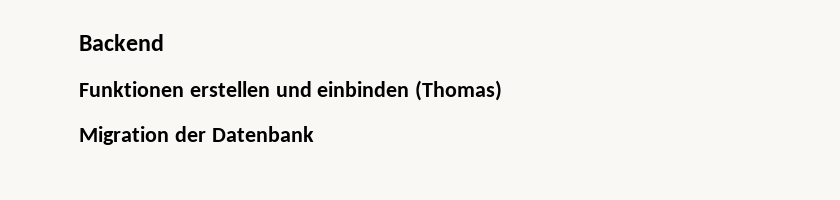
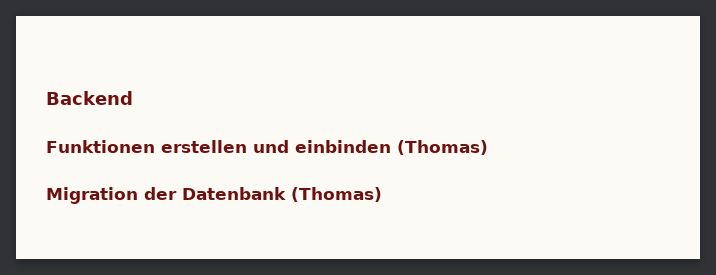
- Migration der Datenbank
+ Migration der Datenbank (Thomas)

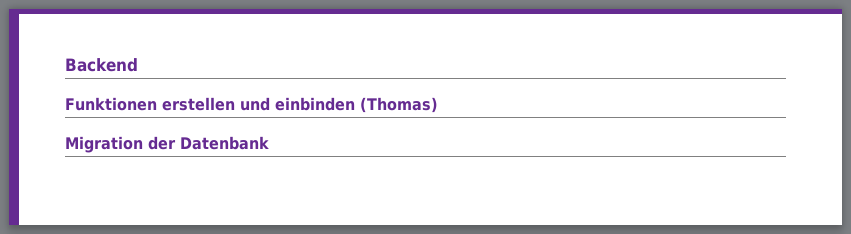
- Migration der Datenbank (Thomas)
+ Migration der Datenbank

